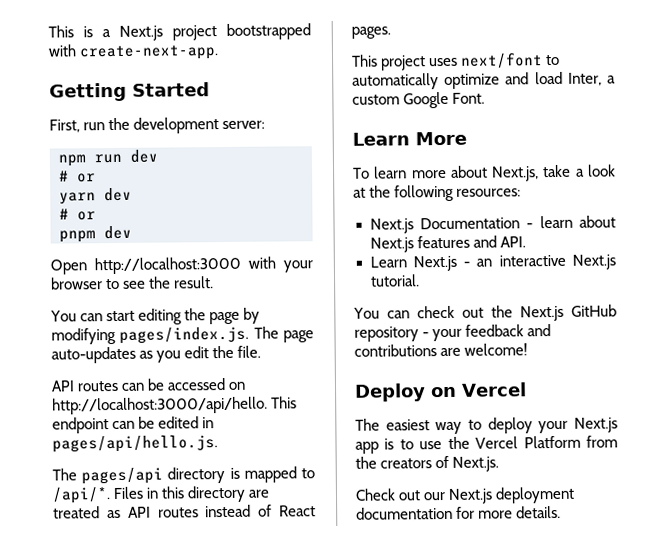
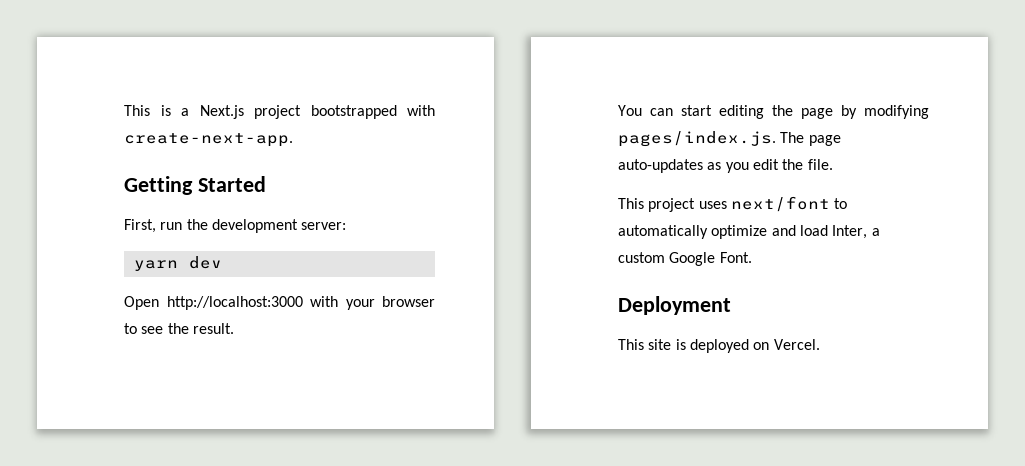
- npm run dev
- # or
  yarn dev
- # or
- pnpm dev
- API routes can be accessed on http://localhost:3000/api/hello. This endpoint can be edited in pages/api/hello.js.
- The pages/api directory is mapped to /api/*. Files in this directory are treated as API routes instead of React pages.
- Learn More
- To learn more about Next.js, take a look at the following resources:
- Next.js Documentation - learn about Next.js features and API.
- Learn Next.js - an interactive Next.js tutorial.
- You can check out the Next.js GitHub repository - your feedback and contributions are welcome!
- Deploy on Vercel
- The easiest way to deploy your Next.js app is to use the Vercel Platform from the creators of Next.js.
- Check out our Next.js deployment documentation for more details.
+ Deployment
+ This site is deployed on Vercel.

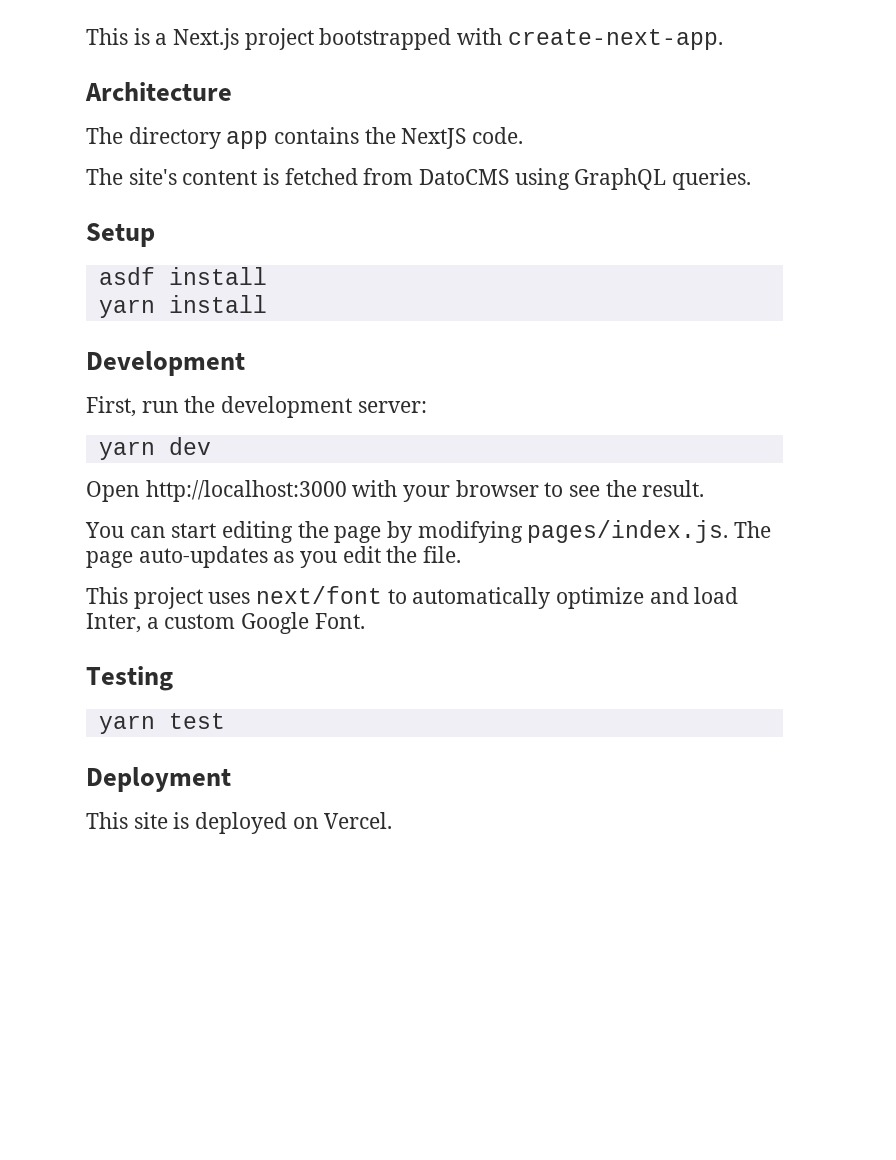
- Getting Started
+ Architecture
+ The directory app contains the NextJS code.
+ The site's content is fetched from DatoCMS using GraphQL queries.
+ Setup
+ asdf install
+ yarn install
+ Development
+ Testing
+ yarn test

